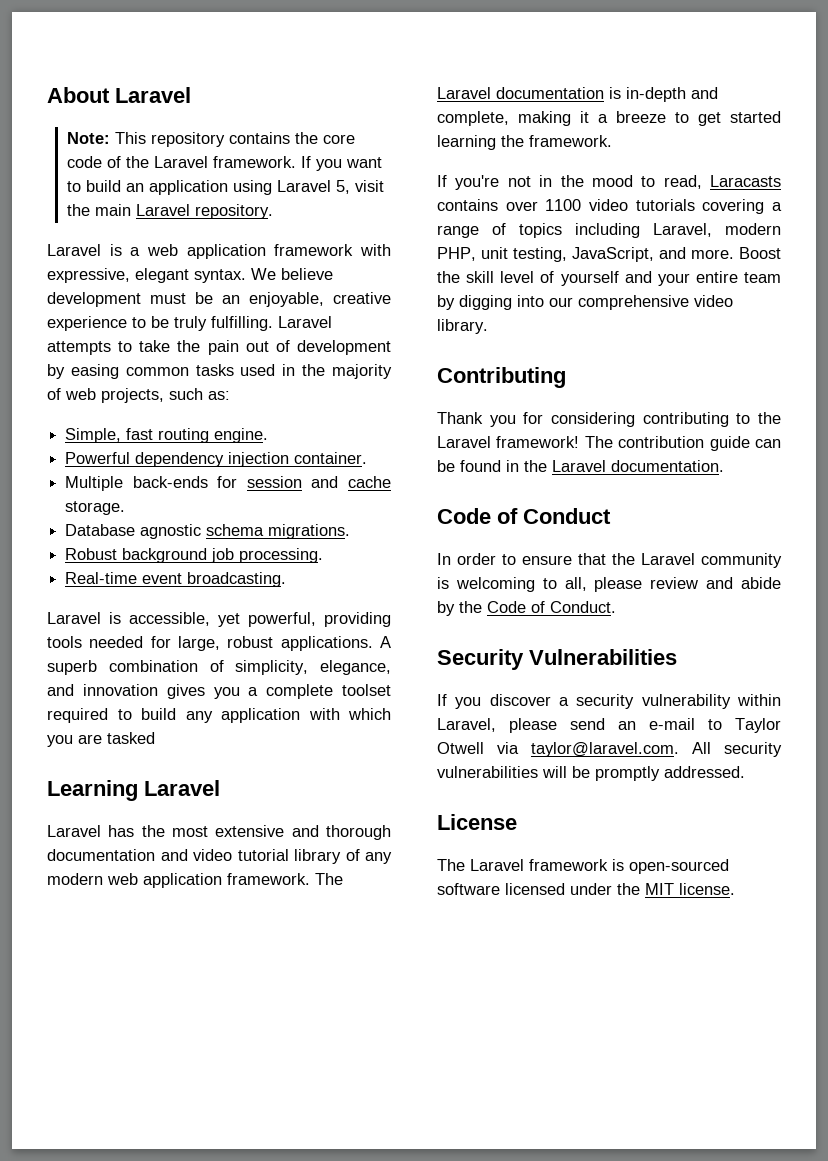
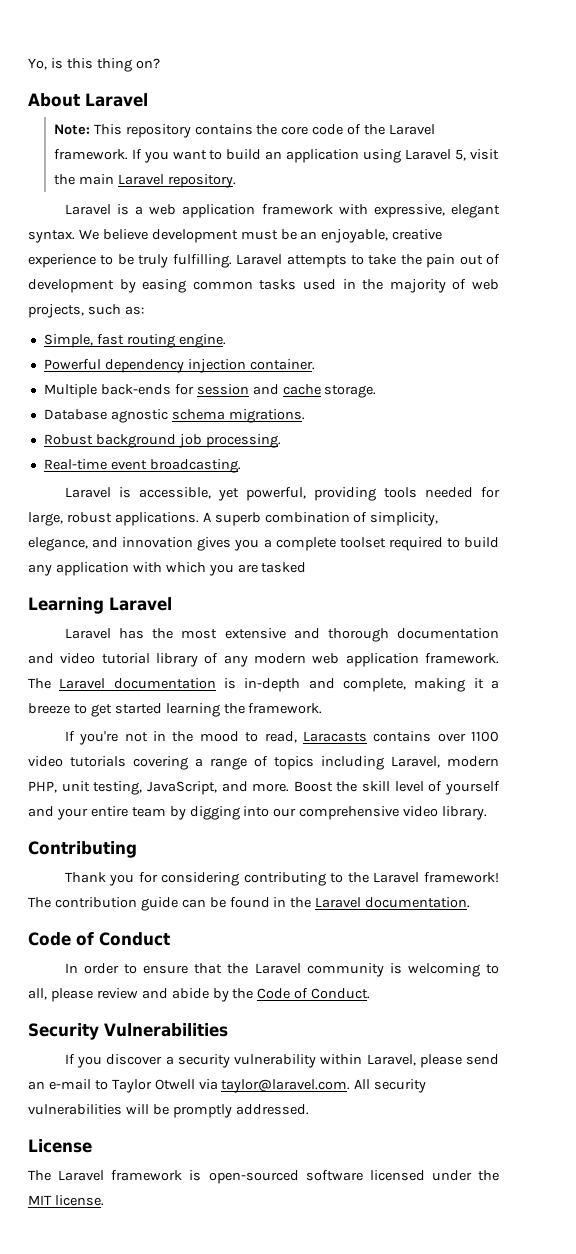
+ Yo, is this thing on?

